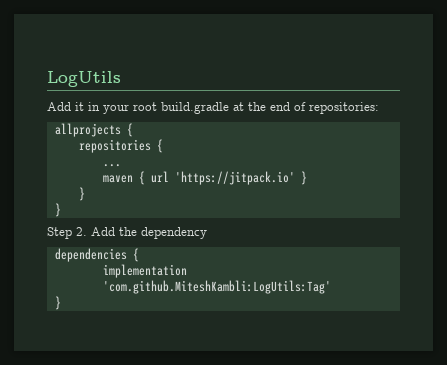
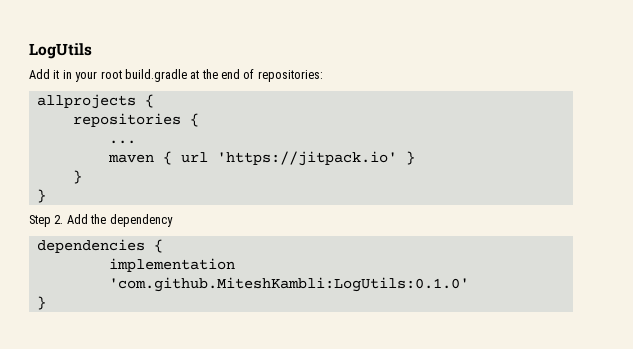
- implementation 'com.github.MiteshKambli:LogUtils:Tag'
+ implementation 'com.github.MiteshKambli:LogUtils:0.1.0'

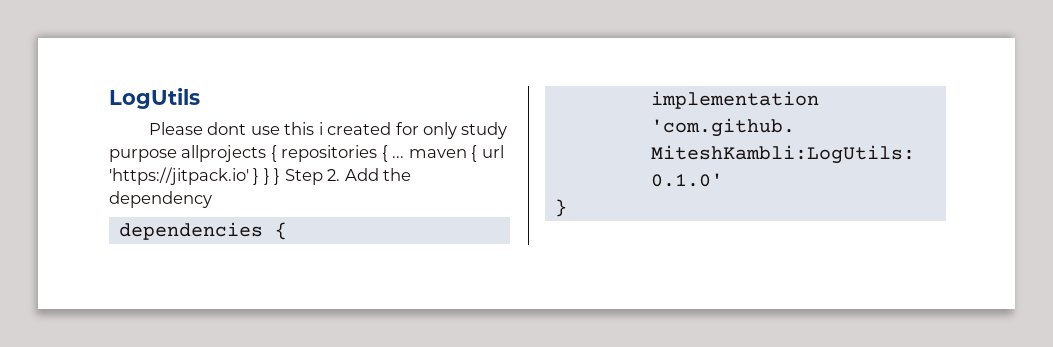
- Add it in your root build.gradle at the end of repositories:
- allprojects {
- repositories {
- ...
- maven { url 'https://jitpack.io' }
- }
- }
- Step 2. Add the dependency
+ Please dont use this i created for only study purpose allprojects { repositories { ... maven { url 'https://jitpack.io' } } } Step 2. Add the dependency

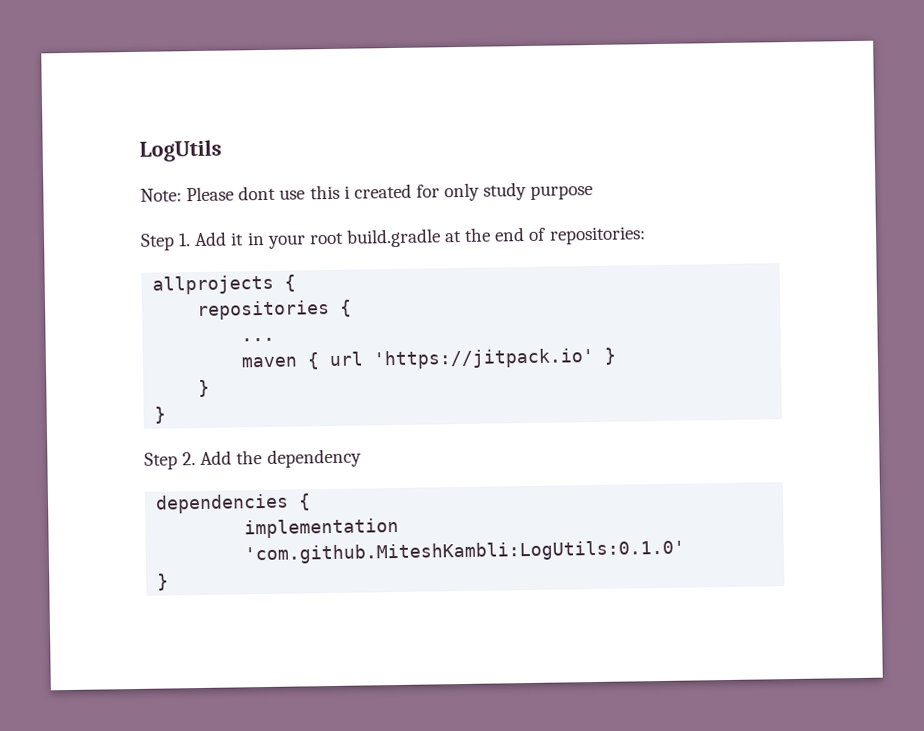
- Please dont use this i created for only study purpose allprojects { repositories { ... maven { url 'https://jitpack.io' } } } Step 2. Add the dependency
+ Note: Please dont use this i created for only study purpose
+ Step 1. Add it in your root build.gradle at the end of repositories:
+ allprojects {
+ repositories {
+ ...
+ maven { url 'https://jitpack.io' }
+ }
+ }
+ Step 2. Add the dependency

